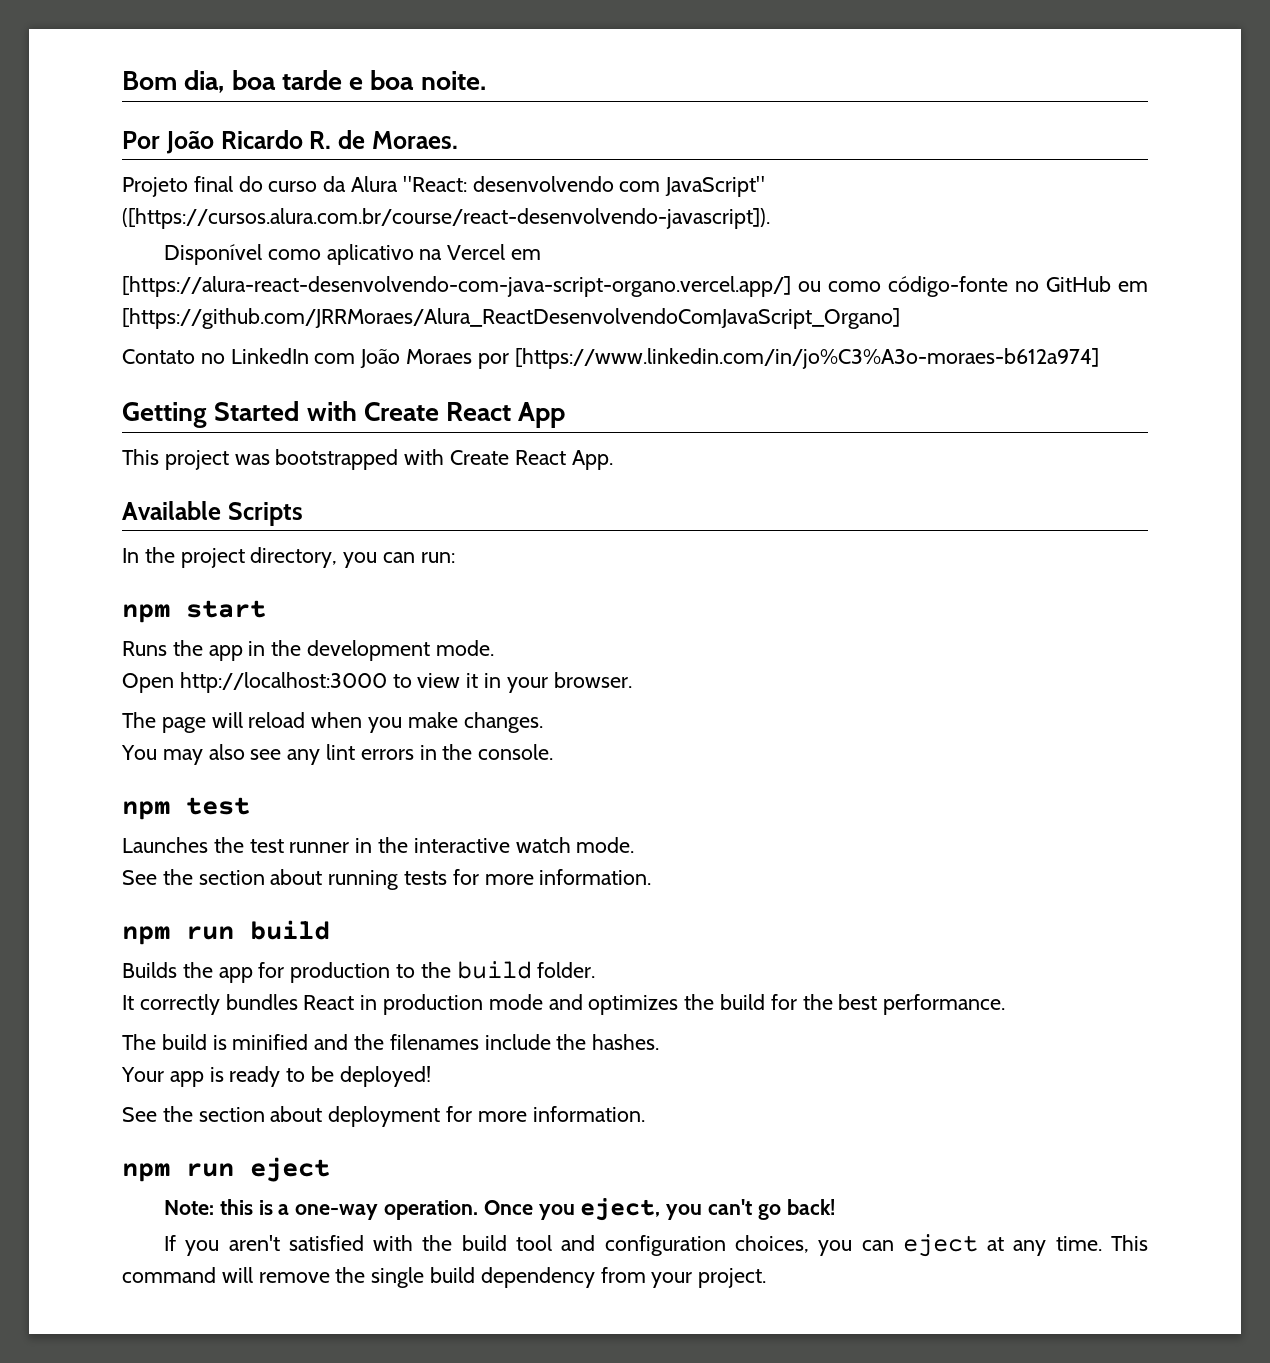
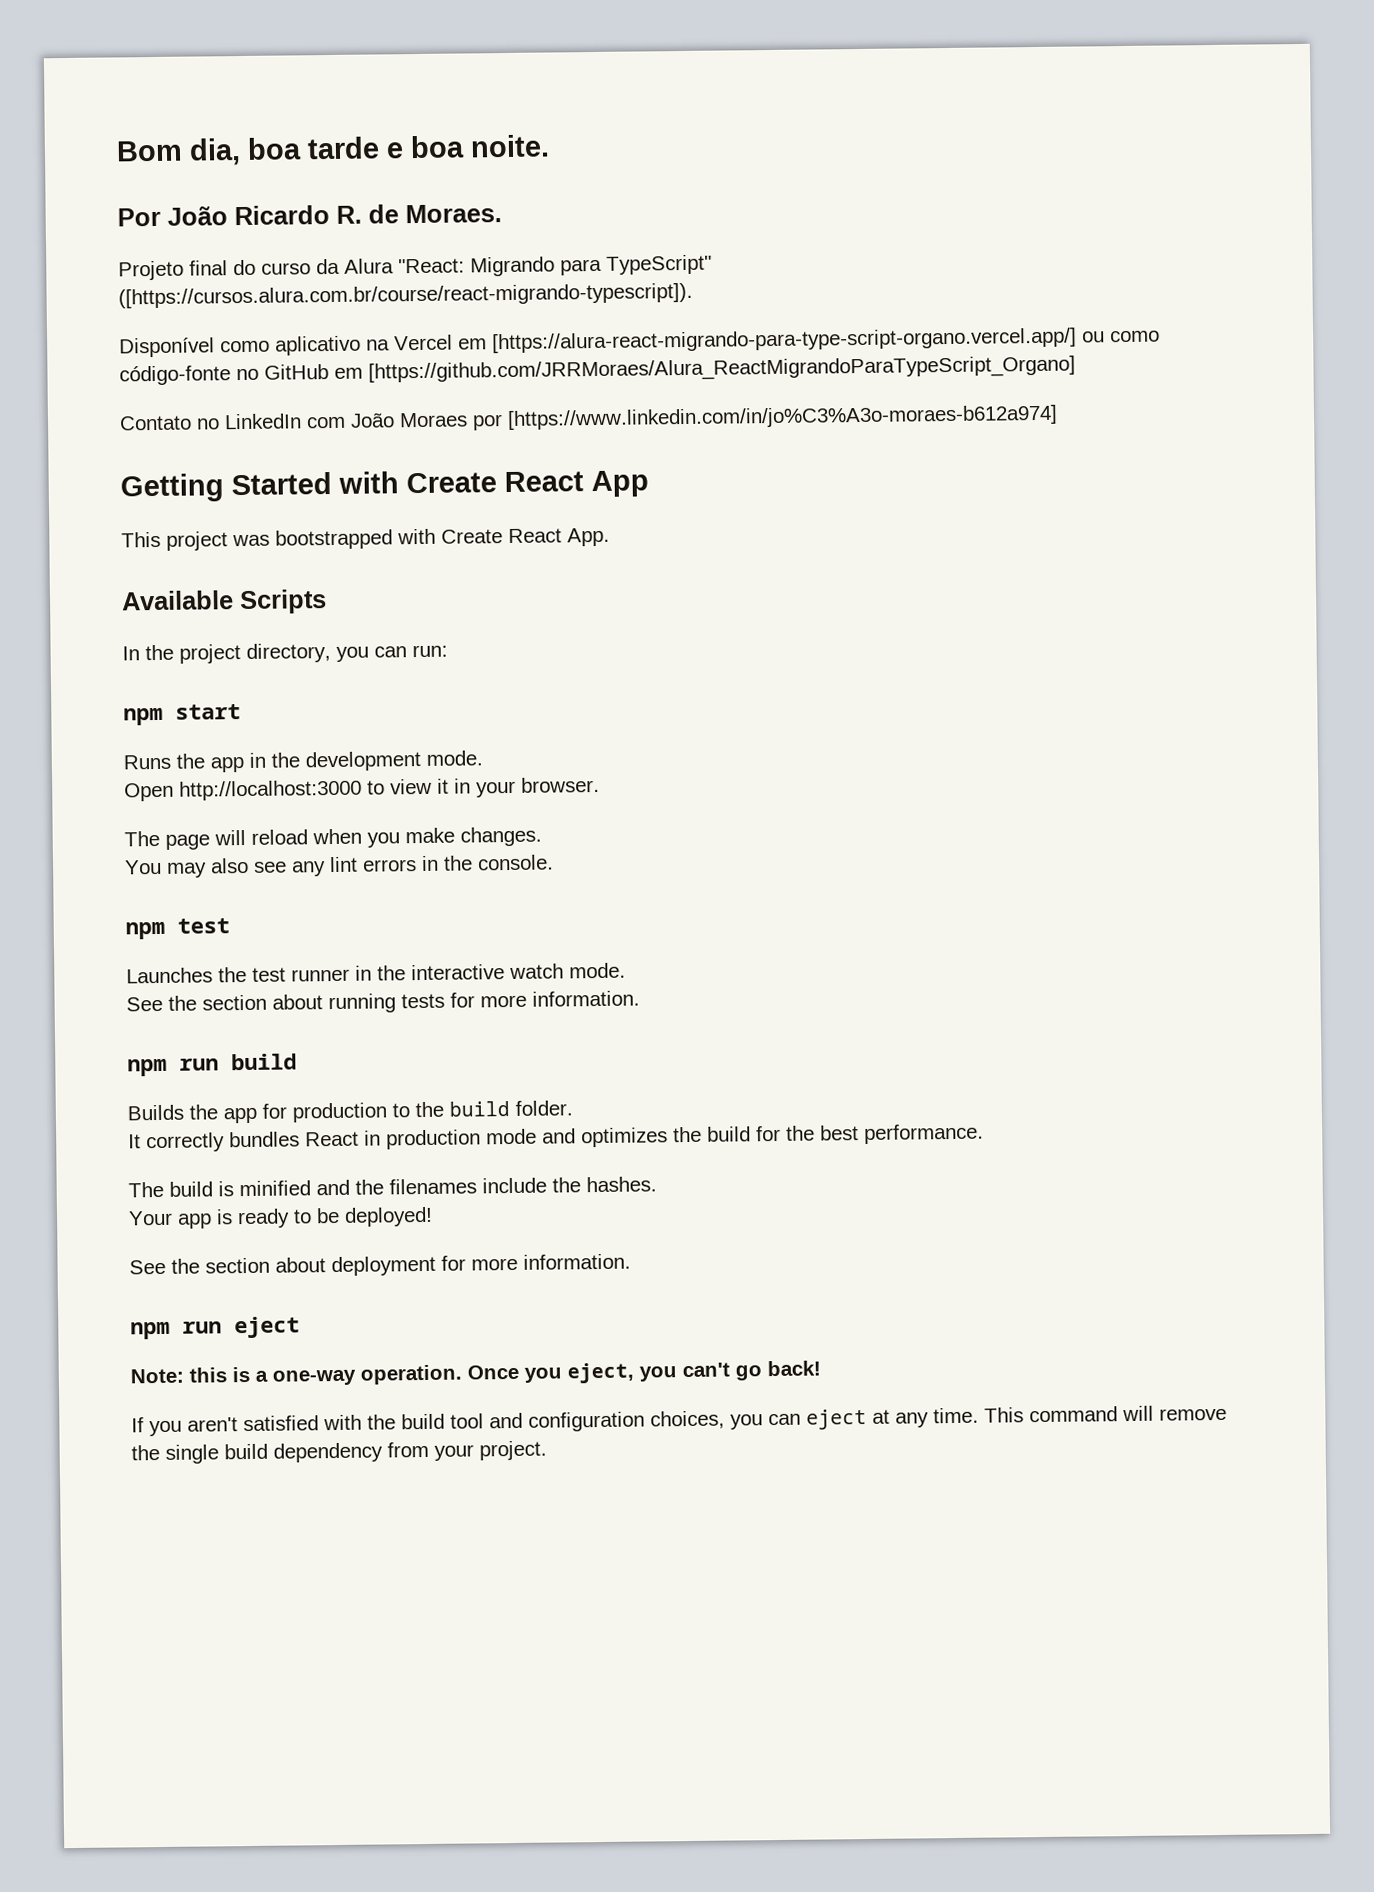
- Projeto final do curso da Alura "React: desenvolvendo com JavaScript" ([https://cursos.alura.com.br/course/react-desenvolvendo-javascript]).
+ Projeto final do curso da Alura "React: Migrando para TypeScript" ([https://cursos.alura.com.br/course/react-migrando-typescript]).
- Disponível como aplicativo na Vercel em [https://alura-react-desenvolvendo-com-java-script-organo.vercel.app/] ou como código-fonte no GitHub em [https://github.com/JRRMoraes/Alura_ReactDesenvolvendoComJavaScript_Organo]
+ Disponível como aplicativo na Vercel em [https://alura-react-migrando-para-type-script-organo.vercel.app/] ou como código-fonte no GitHub em [https://github.com/JRRMoraes/Alura_ReactMigrandoParaTypeScript_Organo]

